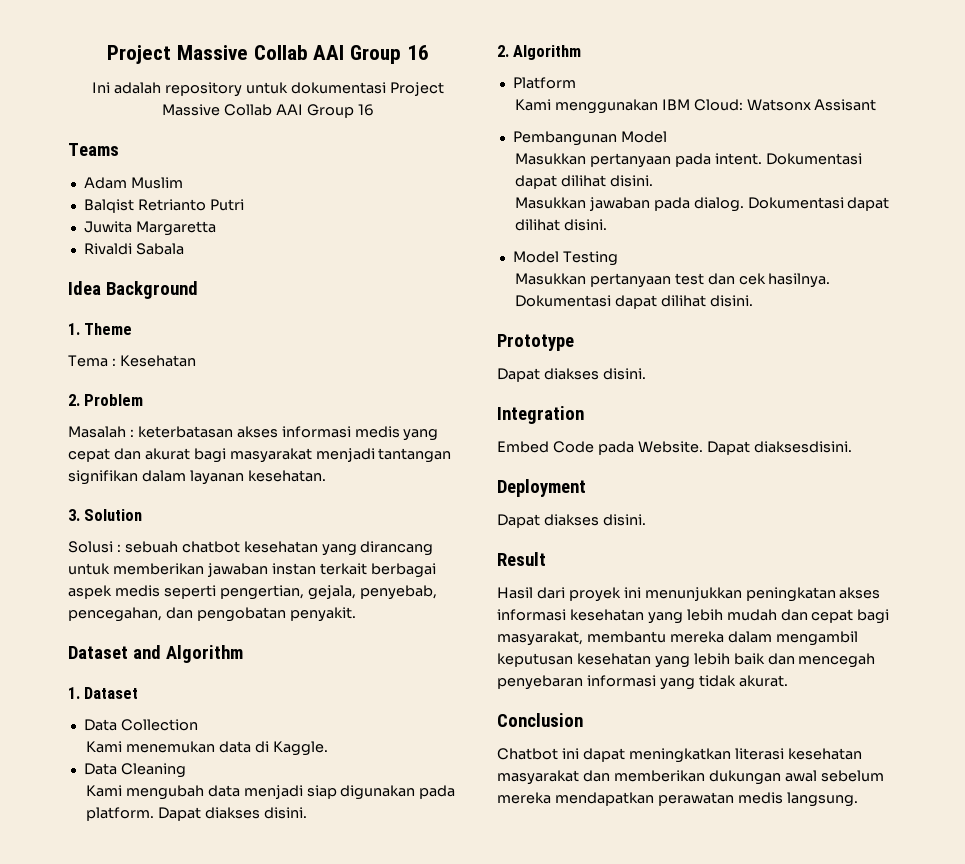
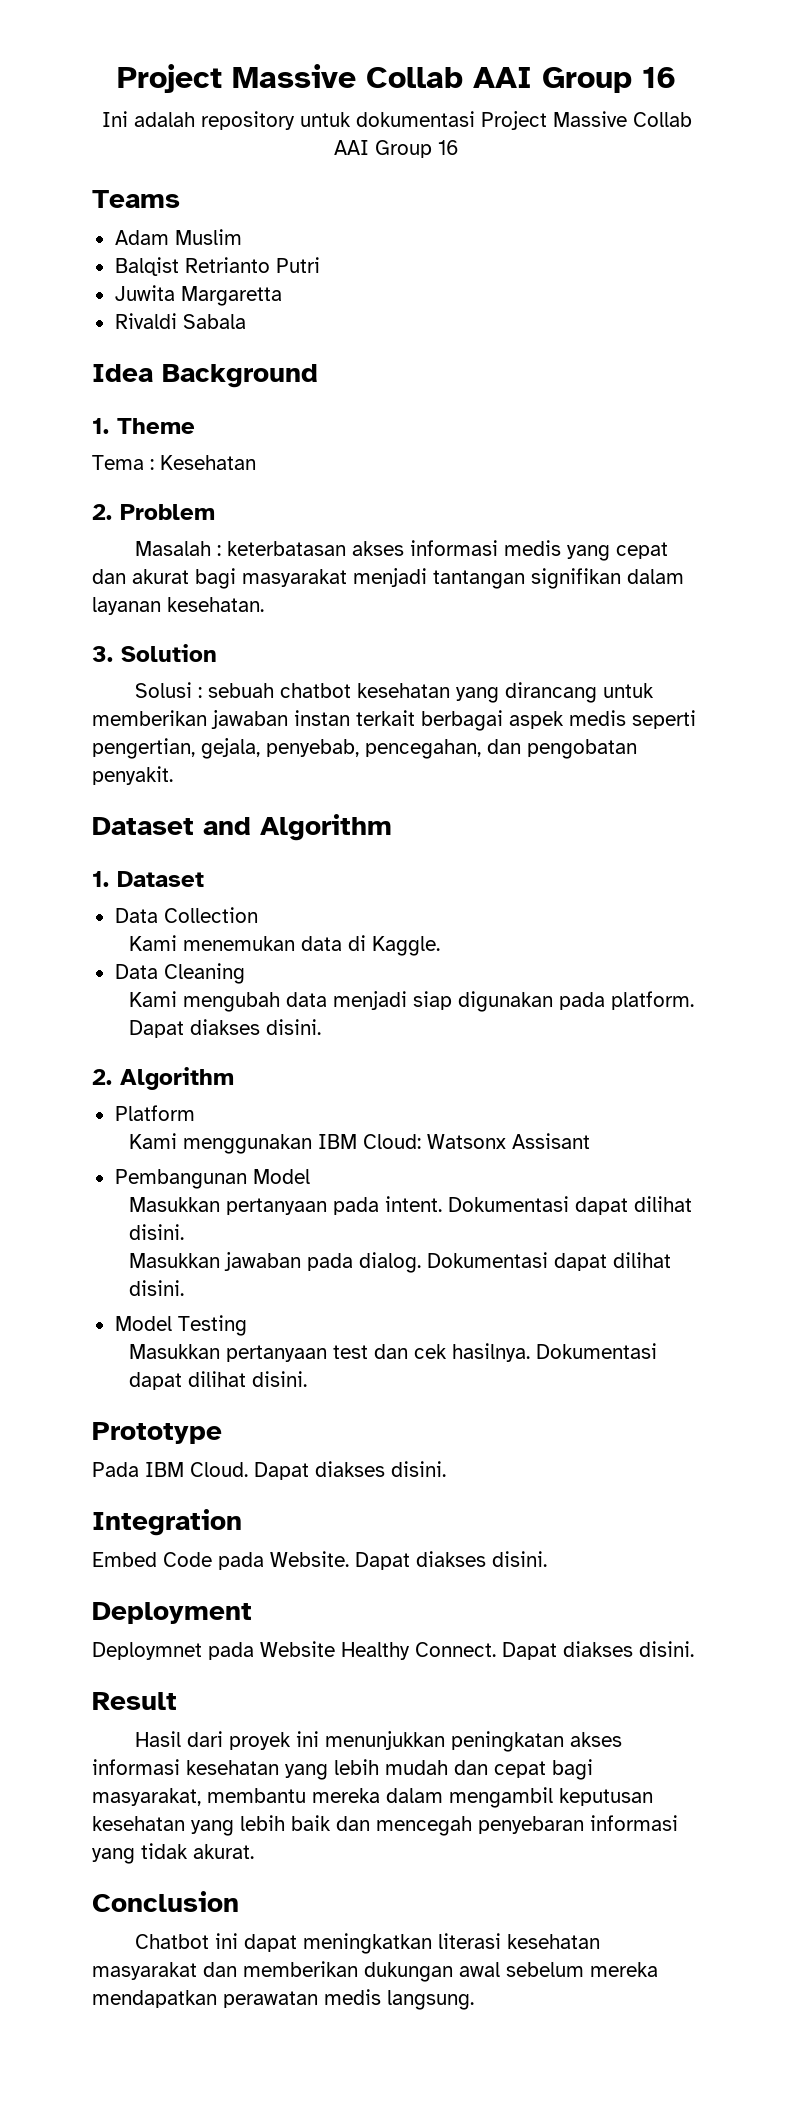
+ Pada IBM Cloud.
- Embed Code pada Website. Dapat diaksesdisini.
+ Embed Code pada Website. Dapat diakses disini.
+ Deploymnet pada Website Healthy Connect.

